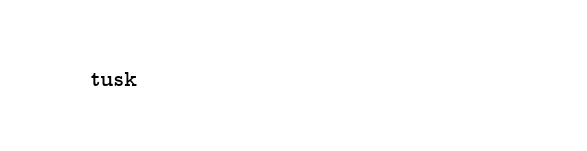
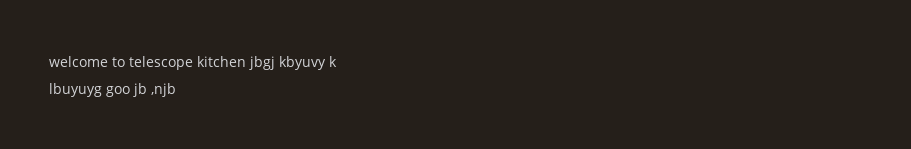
- tusk
+ welcome to telescope kitchen jbgj kbyuvy k
+ lbuyuyg goo jb ,njb

